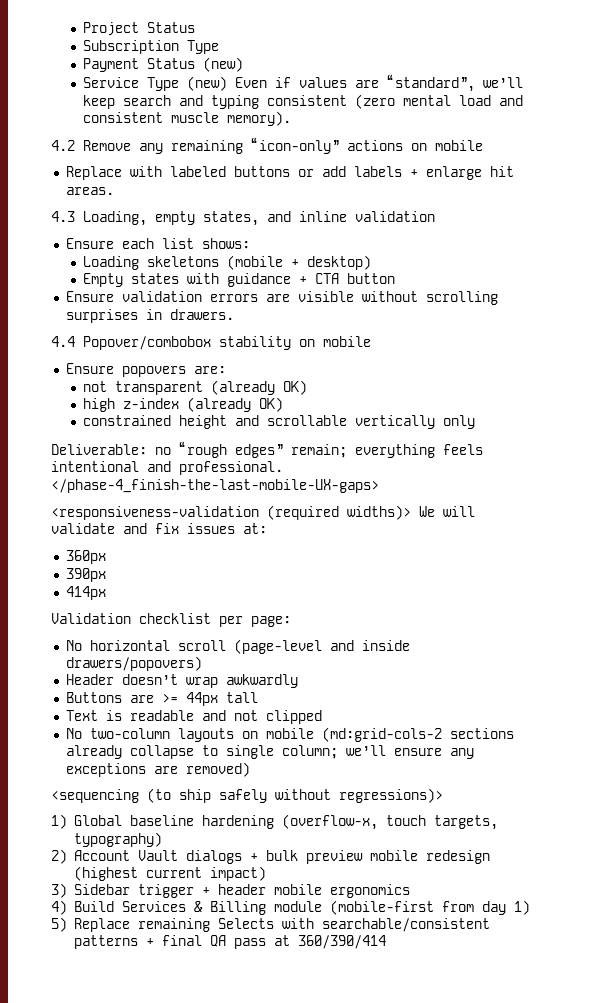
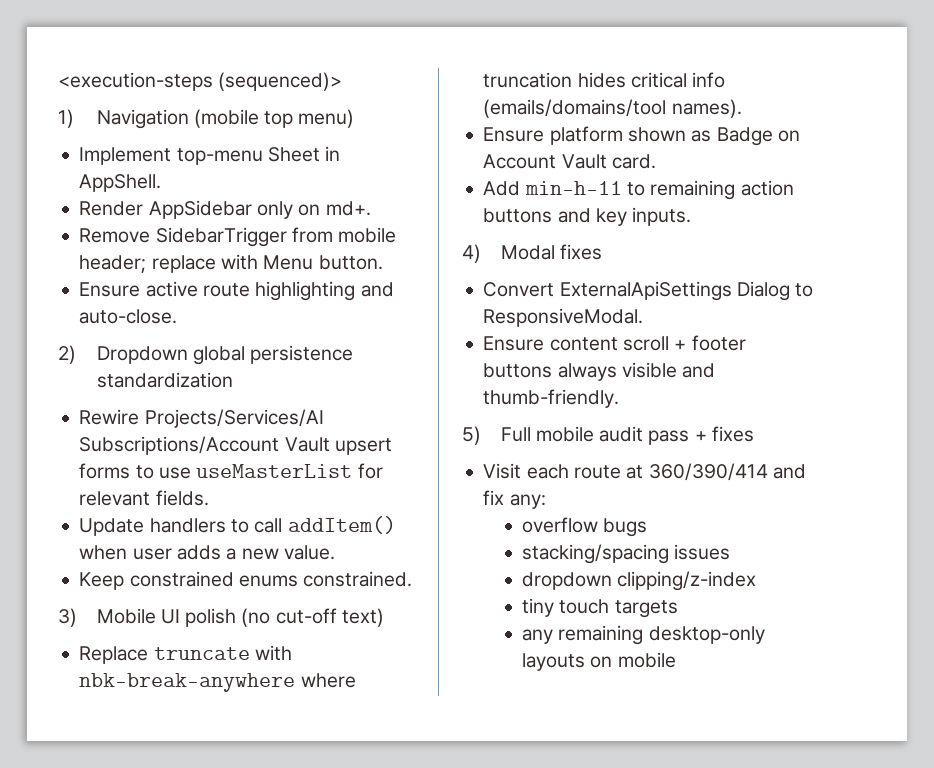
- Project Status
- Subscription Type
- Payment Status (new)
- Service Type (new) Even if values are “standard”, we’ll keep search and typing consistent (zero mental load and consistent muscle memory).
- 4.2 Remove any remaining “icon-only” actions on mobile
- Replace with labeled buttons or add labels + enlarge hit areas.
- 4.3 Loading, empty states, and inline validation
- Ensure each list shows:
- Loading skeletons (mobile + desktop)
- Empty states with guidance + CTA button
- Ensure validation errors are visible without scrolling surprises in drawers.
- 4.4 Popover/combobox stability on mobile
- Ensure popovers are:
- not transparent (already OK)
- high z-index (already OK)
- constrained height and scrollable vertically only
- Deliverable: no “rough edges” remain; everything feels intentional and professional. </phase-4_finish-the-last-mobile-UX-gaps>
- <responsiveness-validation (required widths)> We will validate and fix issues at:
- 360px
- 390px
- 414px
- Validation checklist per page:
- No horizontal scroll (page-level and inside drawers/popovers)
- Header doesn’t wrap awkwardly
- Buttons are >= 44px tall
- Text is readable and not clipped
- No two-column layouts on mobile (md:grid-cols-2 sections already collapse to single column; we’ll ensure any exceptions are removed)
- <sequencing (to ship safely without regressions)>
- 1) Global baseline hardening (overflow-x, touch targets, typography)
- 2) Account Vault dialogs + bulk preview mobile redesign (highest current impact)
- 3) Sidebar trigger + header mobile ergonomics
- 4) Build Services & Billing module (mobile-first from day 1)
- 5) Replace remaining Selects with searchable/consistent patterns + final QA pass at 360/390/414
+ <execution-steps (sequenced)>
+ 1) Navigation (mobile top menu)
+ Implement top-menu Sheet in AppShell.
+ Render AppSidebar only on md+.
+ Remove SidebarTrigger from mobile header; replace with Menu button.
+ Ensure active route highlighting and auto-close.
+ 2) Dropdown global persistence standardization
+ Rewire Projects/Services/AI Subscriptions/Account Vault upsert forms to use useMasterList for relevant fields.
+ Update handlers to call addItem() when user adds a new value.
+ Keep constrained enums constrained.
+ 3) Mobile UI polish (no cut-off text)
+ Replace truncate with nbk-break-anywhere where truncation hides critical info (emails/domains/tool names).
+ Ensure platform shown as Badge on Account Vault card.
+ Add min-h-11 to remaining action buttons and key inputs.
+ 4) Modal fixes
+ Convert ExternalApiSettings Dialog to ResponsiveModal.
+ Ensure content scroll + footer buttons always visible and thumb-friendly.
+ 5) Full mobile audit pass + fixes
+ Visit each route at 360/390/414 and fix any:
+ overflow bugs
+ stacking/spacing issues
+ dropdown clipping/z-index
+ tiny touch targets
+ any remaining desktop-only layouts on mobile

